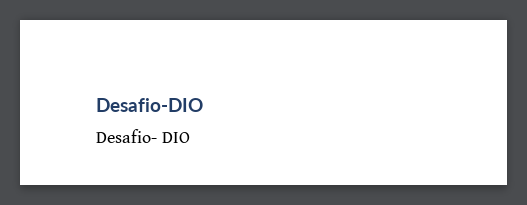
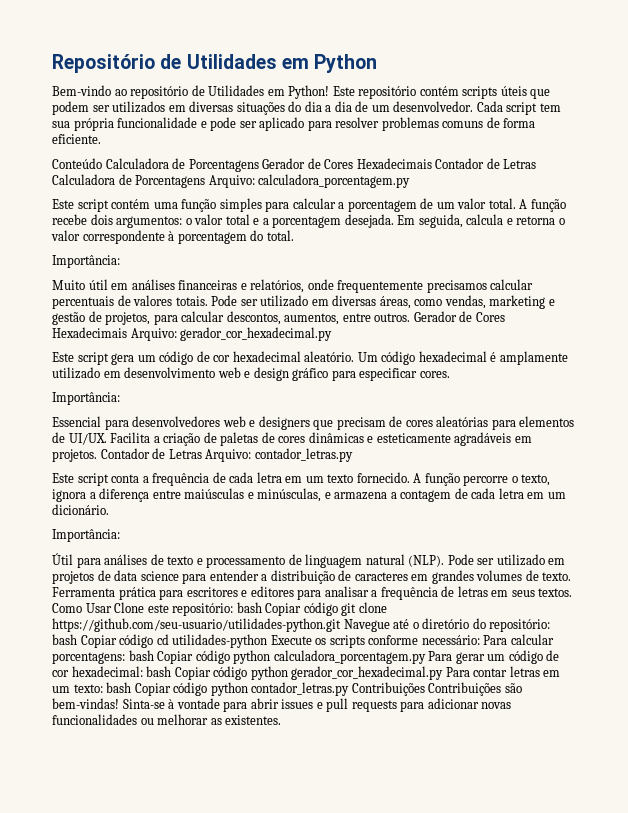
- Desafio-DIO
- Desafio- DIO
+ Repositório de Utilidades em Python
+ Bem-vindo ao repositório de Utilidades em Python! Este repositório contém scripts úteis que podem ser utilizados em diversas situações do dia a dia de um desenvolvedor. Cada script tem sua própria funcionalidade e pode ser aplicado para resolver problemas comuns de forma eficiente.
+ Conteúdo Calculadora de Porcentagens Gerador de Cores Hexadecimais Contador de Letras Calculadora de Porcentagens Arquivo: calculadora_porcentagem.py
+ Este script contém uma função simples para calcular a porcentagem de um valor total. A função recebe dois argumentos: o valor total e a porcentagem desejada. Em seguida, calcula e retorna o valor correspondente à porcentagem do total.
+ Importância:
+ Muito útil em análises financeiras e relatórios, onde frequentemente precisamos calcular percentuais de valores totais. Pode ser utilizado em diversas áreas, como vendas, marketing e gestão de projetos, para calcular descontos, aumentos, entre outros. Gerador de Cores Hexadecimais Arquivo: gerador_cor_hexadecimal.py
+ Este script gera um código de cor hexadecimal aleatório. Um código hexadecimal é amplamente utilizado em desenvolvimento web e design gráfico para especificar cores.
+ Importância:
+ Essencial para desenvolvedores web e designers que precisam de cores aleatórias para elementos de UI/UX. Facilita a criação de paletas de cores dinâmicas e esteticamente agradáveis em projetos. Contador de Letras Arquivo: contador_letras.py
+ Este script conta a frequência de cada letra em um texto fornecido. A função percorre o texto, ignora a diferença entre maiúsculas e minúsculas, e armazena a contagem de cada letra em um dicionário.
+ Importância:
+ Útil para análises de texto e processamento de linguagem natural (NLP). Pode ser utilizado em projetos de data science para entender a distribuição de caracteres em grandes volumes de texto. Ferramenta prática para escritores e editores para analisar a frequência de letras em seus textos. Como Usar Clone este repositório: bash Copiar código git clone https://github.com/seu-usuario/utilidades-python.git Navegue até o diretório do repositório: bash Copiar código cd utilidades-python Execute os scripts conforme necessário: Para calcular porcentagens: bash Copiar código python calculadora_porcentagem.py Para gerar um código de cor hexadecimal: bash Copiar código python gerador_cor_hexadecimal.py Para contar letras em um texto: bash Copiar código python contador_letras.py Contribuições Contribuições são bem-vindas! Sinta-se à vontade para abrir issues e pull requests para adicionar novas funcionalidades ou melhorar as existentes.

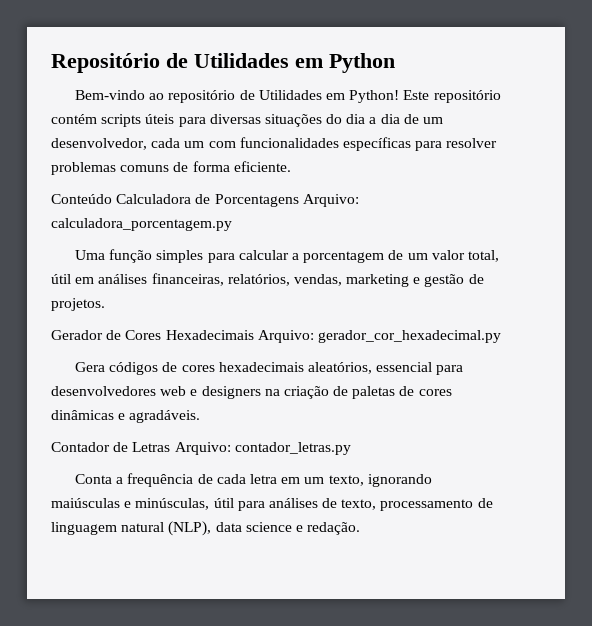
- Este repositório contém scripts úteis que podem ser utilizados em diversas situações do dia a dia de um desenvolvedor. Cada script tem sua própria funcionalidade e pode ser aplicado para resolver problemas comuns de forma eficiente.
+ Este repositório contém scripts úteis para diversas situações do dia a dia de um desenvolvedor, cada um com funcionalidades específicas para resolver problemas comuns de forma eficiente.
- Conteúdo Calculadora de Porcentagens Gerador de Cores Hexadecimais Contador de Letras Calculadora de Porcentagens Arquivo: calculadora_porcentagem.py
- Este script contém uma função simples para calcular a porcentagem de um valor total. A função recebe dois argumentos: o valor total e a porcentagem desejada. Em seguida, calcula e retorna o valor correspondente à porcentagem do total.
- Importância:
- Muito útil em análises financeiras e relatórios, onde frequentemente precisamos calcular percentuais de valores totais. Pode ser utilizado em diversas áreas, como vendas, marketing e gestão de projetos, para calcular descontos, aumentos, entre outros. Gerador de Cores Hexadecimais Arquivo: gerador_cor_hexadecimal.py
+ Conteúdo Calculadora de Porcentagens Arquivo: calculadora_porcentagem.py
+ Uma função simples para calcular a porcentagem de um valor total, útil em análises financeiras, relatórios, vendas, marketing e gestão de projetos.
+ Gerador de Cores Hexadecimais Arquivo: gerador_cor_hexadecimal.py
- Este script gera um código de cor hexadecimal aleatório. Um código hexadecimal é amplamente utilizado em desenvolvimento web e design gráfico para especificar cores.
- Importância:
- Essencial para desenvolvedores web e designers que precisam de cores aleatórias para elementos de UI/UX. Facilita a criação de paletas de cores dinâmicas e esteticamente agradáveis em projetos. Contador de Letras Arquivo: contador_letras.py
+ Gera códigos de cores hexadecimais aleatórios, essencial para desenvolvedores web e designers na criação de paletas de cores dinâmicas e agradáveis.
+ Contador de Letras Arquivo: contador_letras.py
- Este script conta a frequência de cada letra em um texto fornecido. A função percorre o texto, ignora a diferença entre maiúsculas e minúsculas, e armazena a contagem de cada letra em um dicionário.
- Importância:
- Útil para análises de texto e processamento de linguagem natural (NLP). Pode ser utilizado em projetos de data science para entender a distribuição de caracteres em grandes volumes de texto. Ferramenta prática para escritores e editores para analisar a frequência de letras em seus textos. Como Usar Clone este repositório: bash Copiar código git clone https://github.com/seu-usuario/utilidades-python.git Navegue até o diretório do repositório: bash Copiar código cd utilidades-python Execute os scripts conforme necessário: Para calcular porcentagens: bash Copiar código python calculadora_porcentagem.py Para gerar um código de cor hexadecimal: bash Copiar código python gerador_cor_hexadecimal.py Para contar letras em um texto: bash Copiar código python contador_letras.py Contribuições Contribuições são bem-vindas! Sinta-se à vontade para abrir issues e pull requests para adicionar novas funcionalidades ou melhorar as existentes.
+ Conta a frequência de cada letra em um texto, ignorando maiúsculas e minúsculas, útil para análises de texto, processamento de linguagem natural (NLP), data science e redação.

